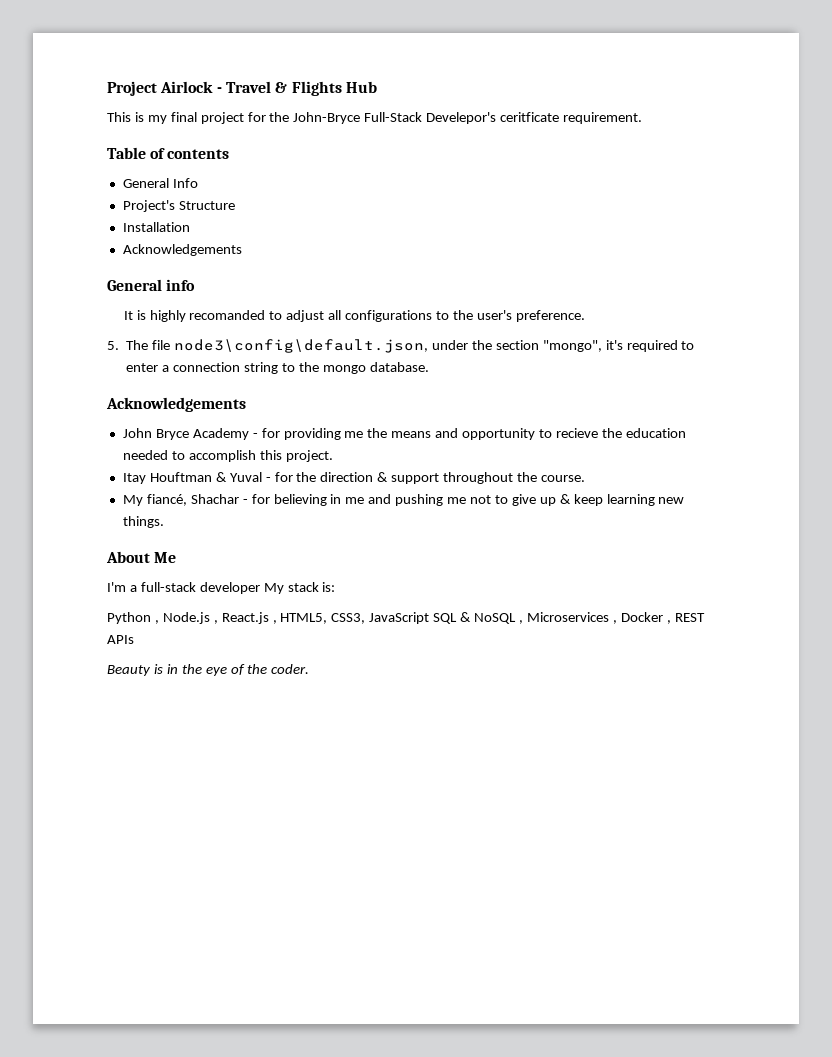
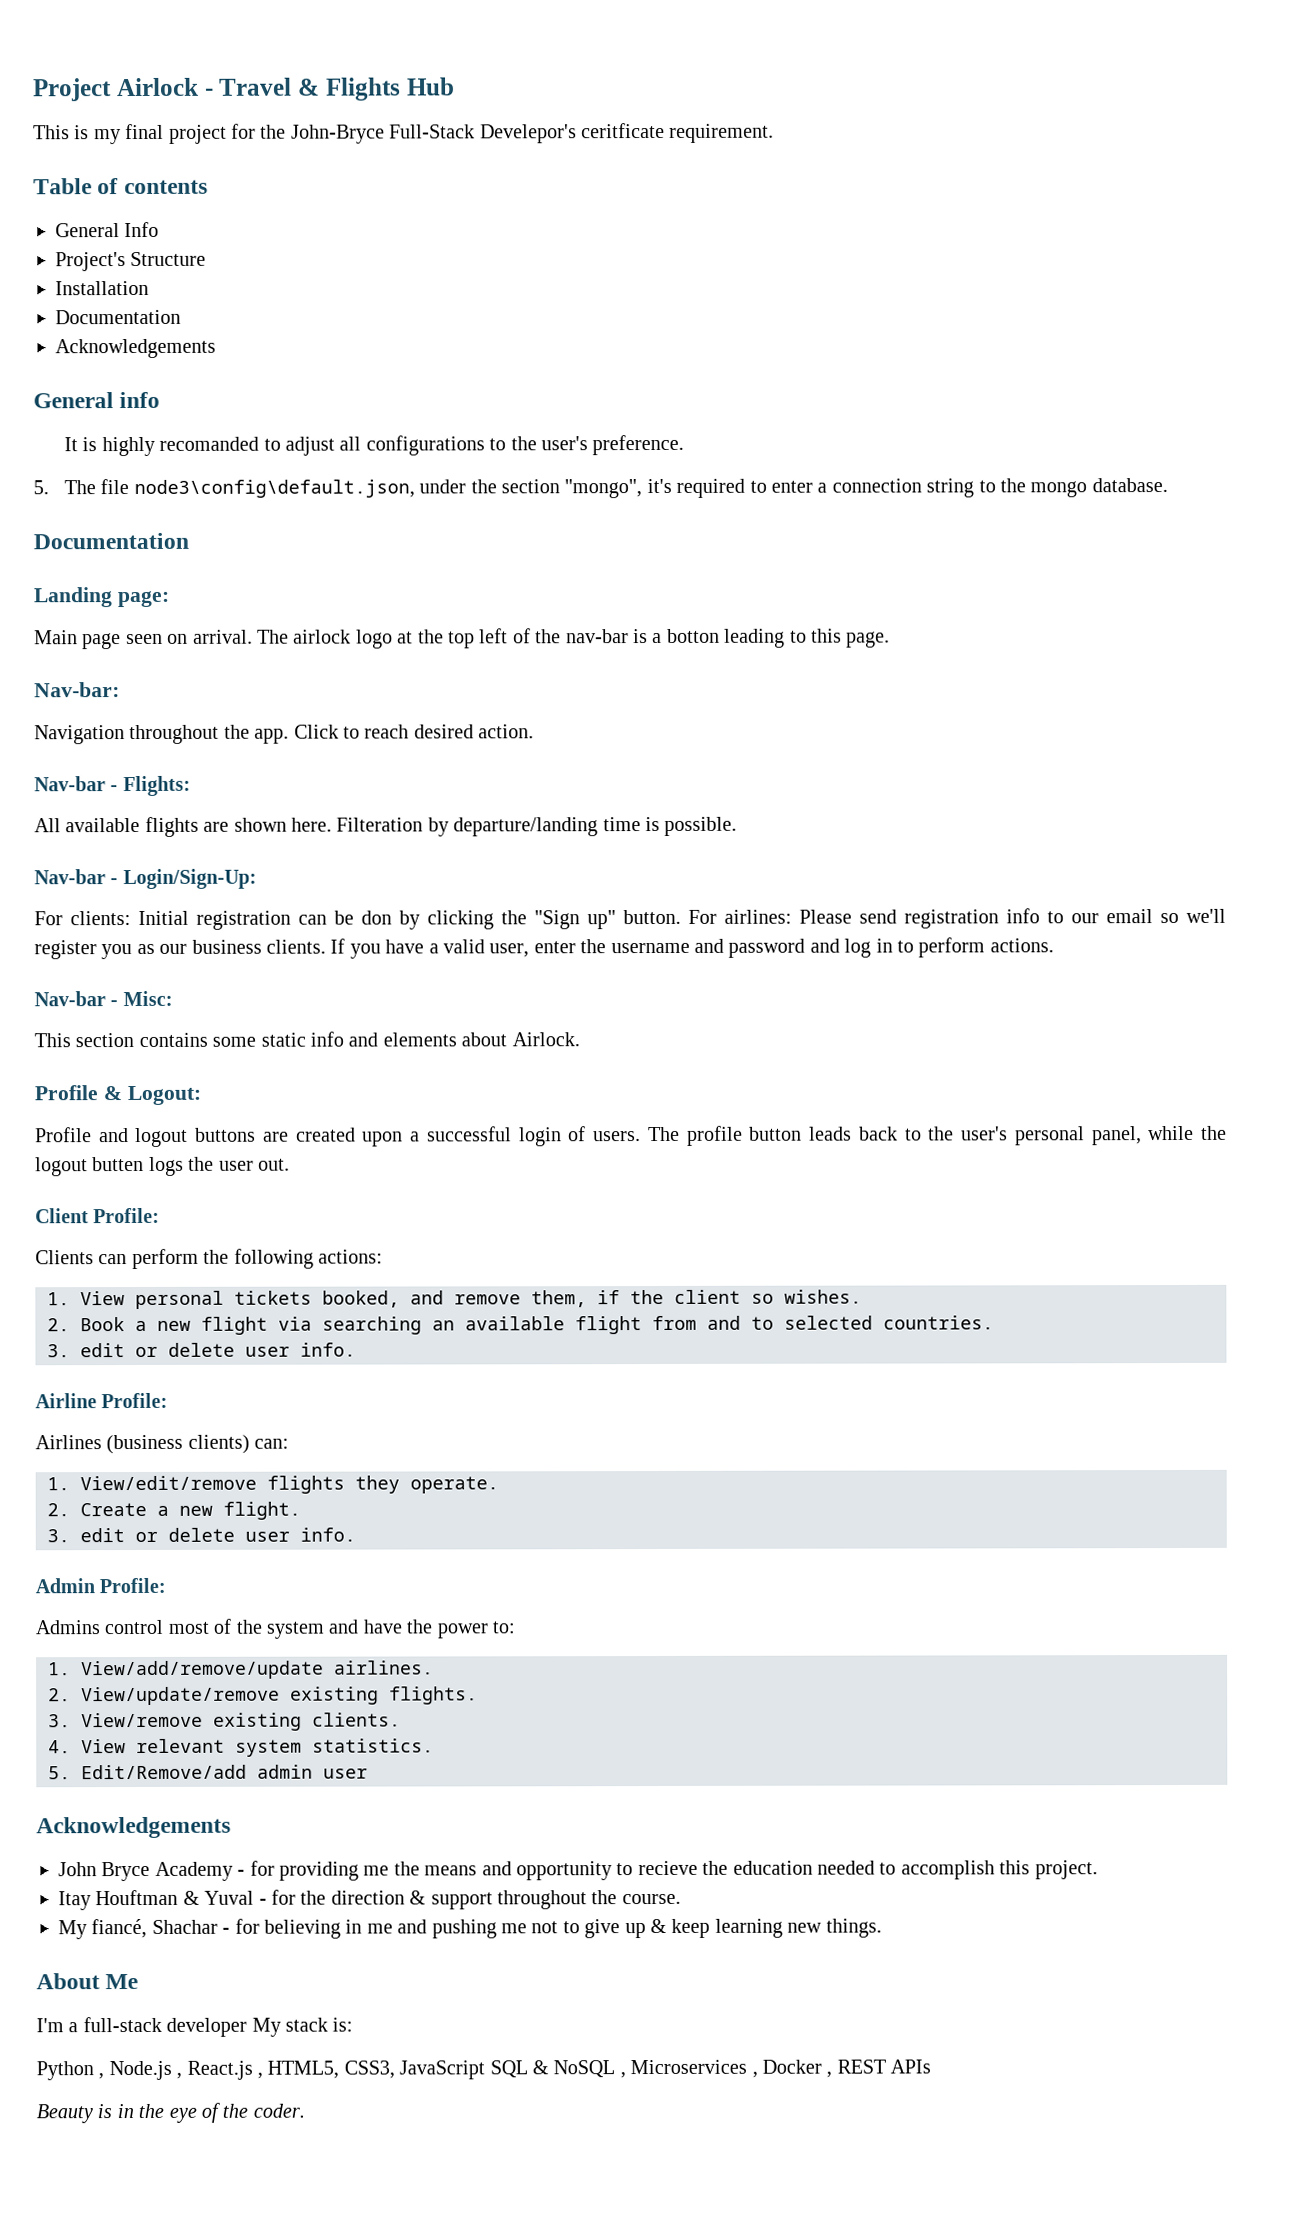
  Installation
+ Documentation
  5. The file node3\config\default.json, under the section "mongo", it's required to enter a connection string to the mongo database.
+ Documentation
+ Landing page:
+ Main page seen on arrival. The airlock logo at the top left of the nav-bar is a botton leading to this page.
+ Nav-bar:
+ Navigation throughout the app. Click to reach desired action.
+ Nav-bar - Flights:
+ All available flights are shown here. Filteration by departure/landing time is possible.
+ Nav-bar - Login/Sign-Up:
+ For clients: Initial registration can be don by clicking the "Sign up" button. For airlines: Please send registration info to our email so we'll register you as our business clients. If you have a valid user, enter the username and password and log in to perform actions.
+ Nav-bar - Misc:
+ This section contains some static info and elements about Airlock.
+ Profile & Logout:
+ Profile and logout buttons are created upon a successful login of users. The profile button leads back to the user's personal panel, while the logout butten logs the user out.
+ Client Profile:
+ Clients can perform the following actions:
+ 1. View personal tickets booked, and remove them, if the client so wishes.
+ 2. Book a new flight via searching an available flight from and to selected countries.
+ 3. edit or delete user info.
+ Airline Profile:
+ Airlines (business clients) can:
+ 1. View/edit/remove flights they operate.
+ 2. Create a new flight.
+ 3. edit or delete user info.
+ Admin Profile:
+ Admins control most of the system and have the power to:
+ 1. View/add/remove/update airlines.
+ 2. View/update/remove existing flights.
+ 3. View/remove existing clients.
+ 4. View relevant system statistics.
+ 5. Edit/Remove/add admin user

